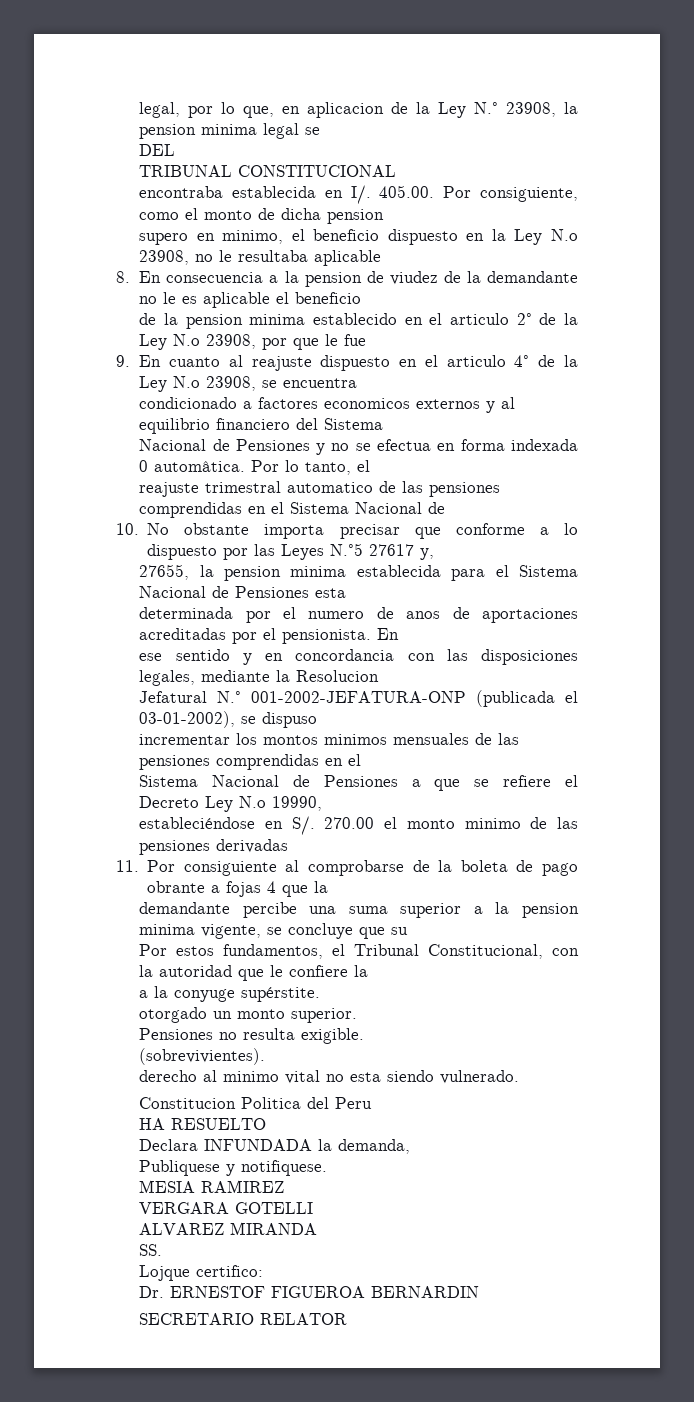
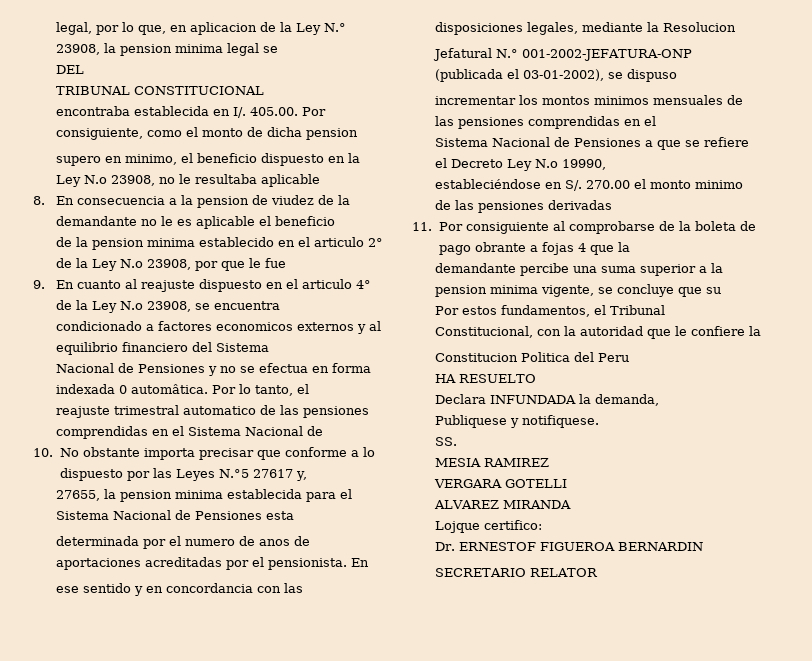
- a la conyuge supérstite.
- otorgado un monto superior.
- Pensiones no resulta exigible.
- (sobrevivientes).
- derecho al minimo vital no esta siendo vulnerado.
+ SS.
- SS.

